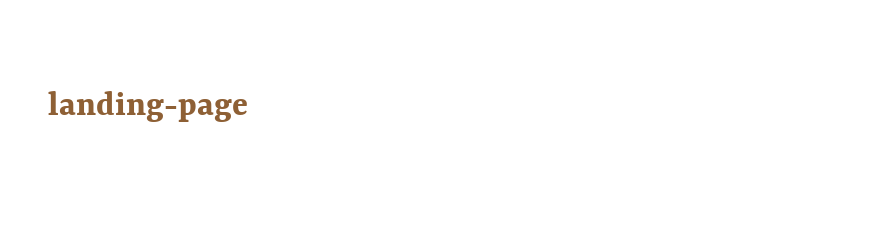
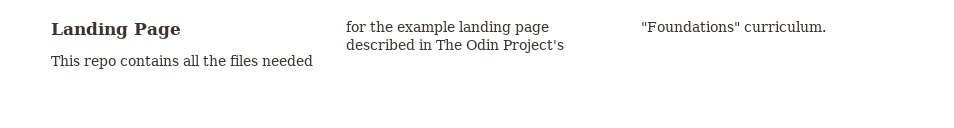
- landing-page
+ Landing Page
+ This repo contains all the files needed for the example landing page described in The Odin Project's "Foundations" curriculum.

